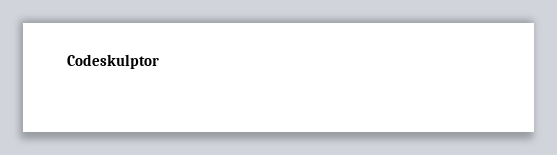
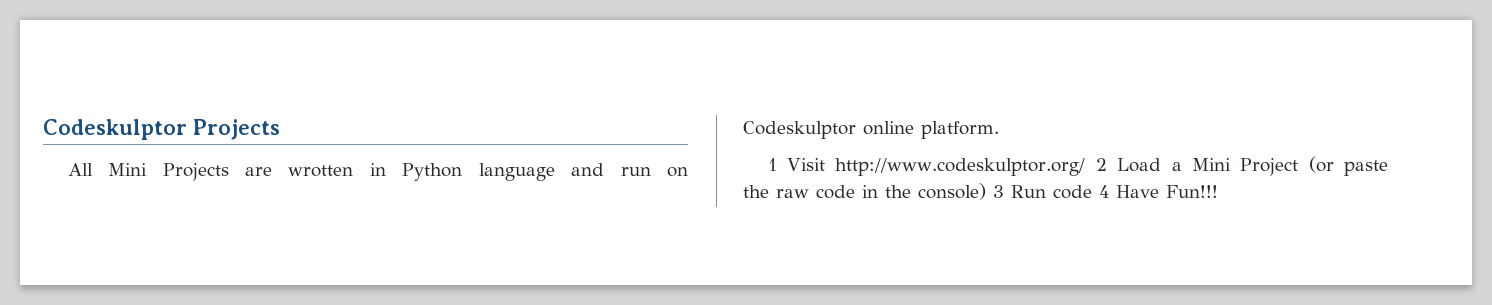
- Codeskulptor
+ Codeskulptor Projects
+ All Mini Projects are wrotten in Python language and run on Codeskulptor online platform.
+ 1 Visit http://www.codeskulptor.org/ 2 Load a Mini Project (or paste the raw code in the console) 3 Run code 4 Have Fun!!!

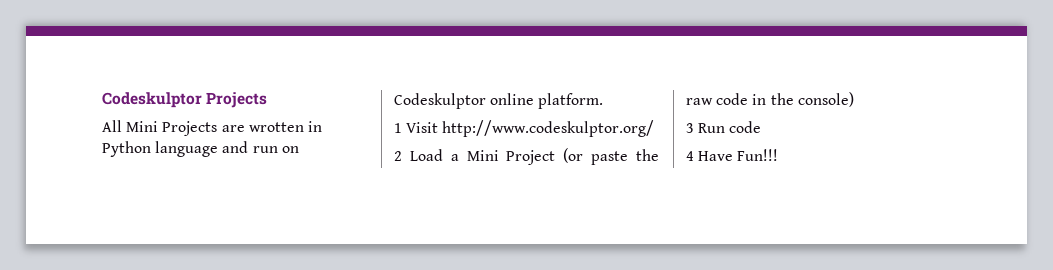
- 1 Visit http://www.codeskulptor.org/ 2 Load a Mini Project (or paste the raw code in the console) 3 Run code 4 Have Fun!!!
+ 1 Visit http://www.codeskulptor.org/
+ 2 Load a Mini Project (or paste the raw code in the console)
+ 3 Run code
+ 4 Have Fun!!!

